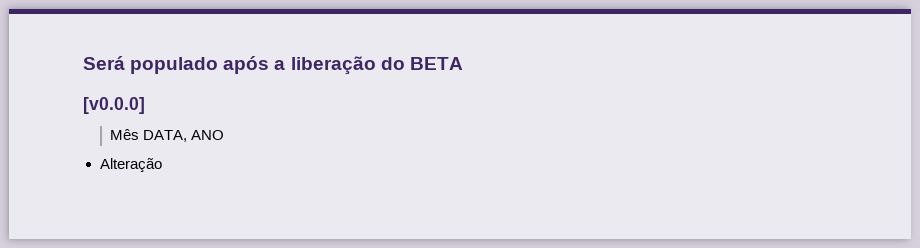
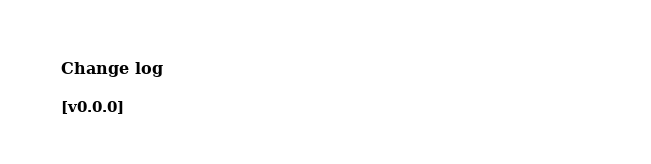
- Será populado após a liberação do BETA
+ Change log
  [v0.0.0]
- Mês DATA, ANO
- Alteração

